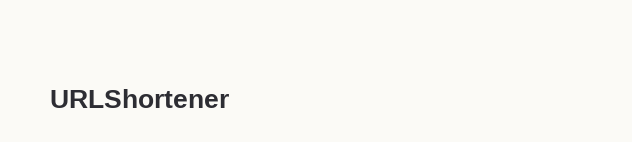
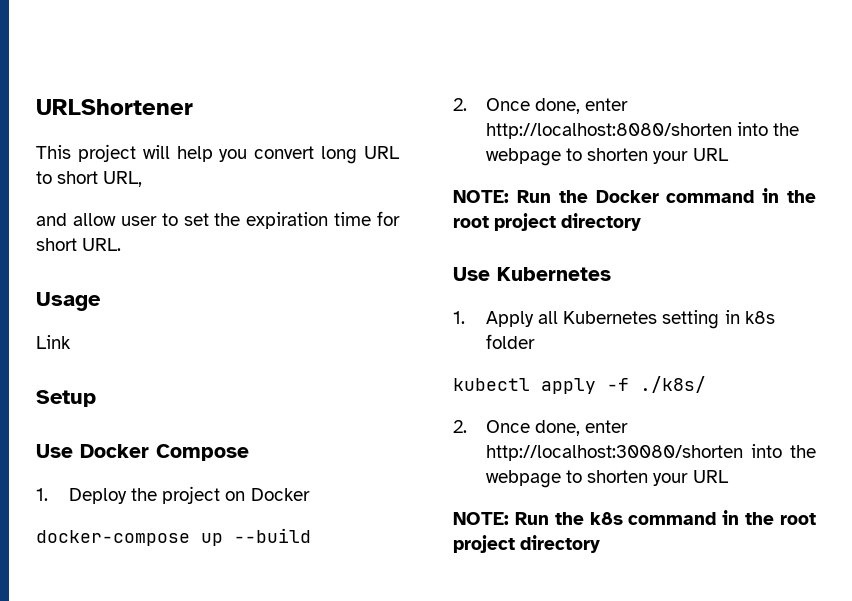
+ This project will help you convert long URL to short URL,
+ and allow user to set the expiration time for short URL.
+ Usage
+ Link
+ Setup
+ Use Docker Compose
+ 1. Deploy the project on Docker
+ docker-compose up --build
+ 2. Once done, enter http://localhost:8080/shorten into the webpage to shorten your URL
+ NOTE: Run the Docker command in the root project directory
+ Use Kubernetes
+ 1. Apply all Kubernetes setting in k8s folder
+ kubectl apply -f ./k8s/
+ 2. Once done, enter http://localhost:30080/shorten into the webpage to shorten your URL
+ NOTE: Run the k8s command in the root project directory

